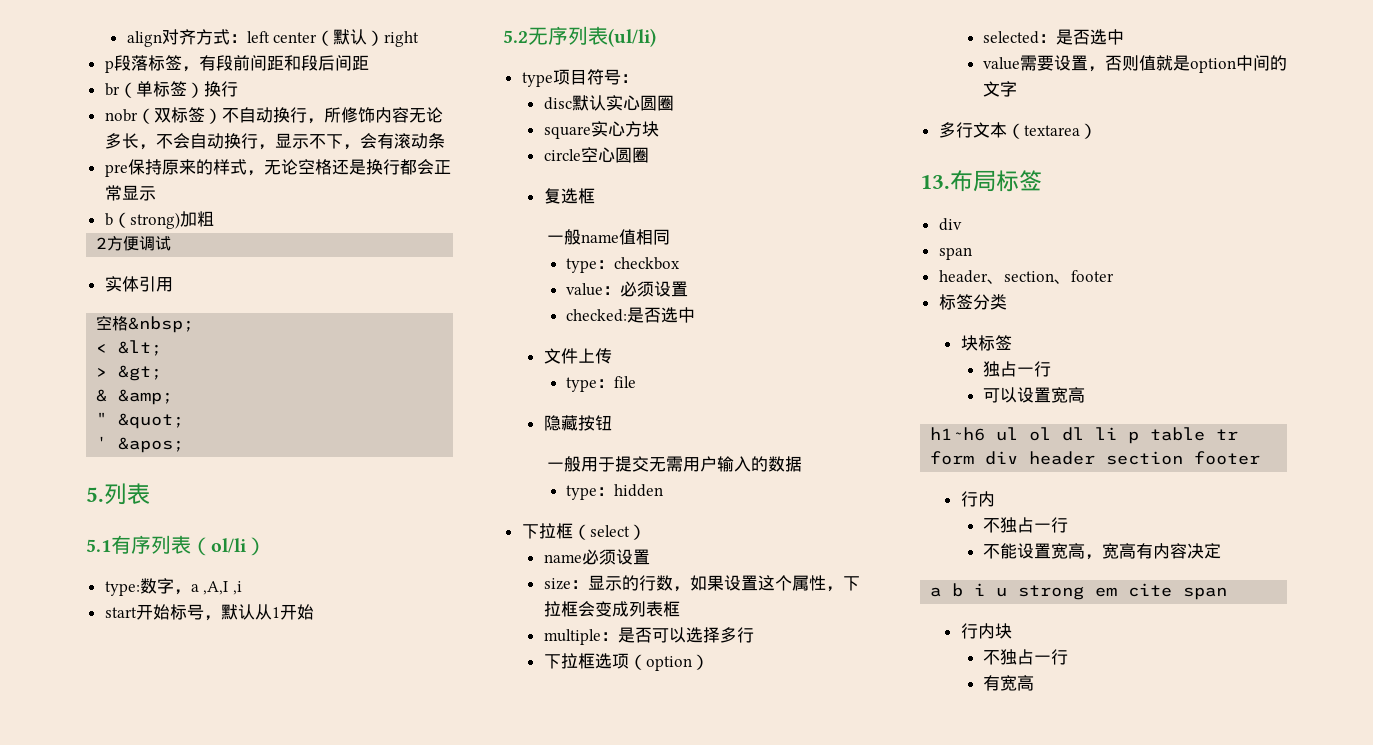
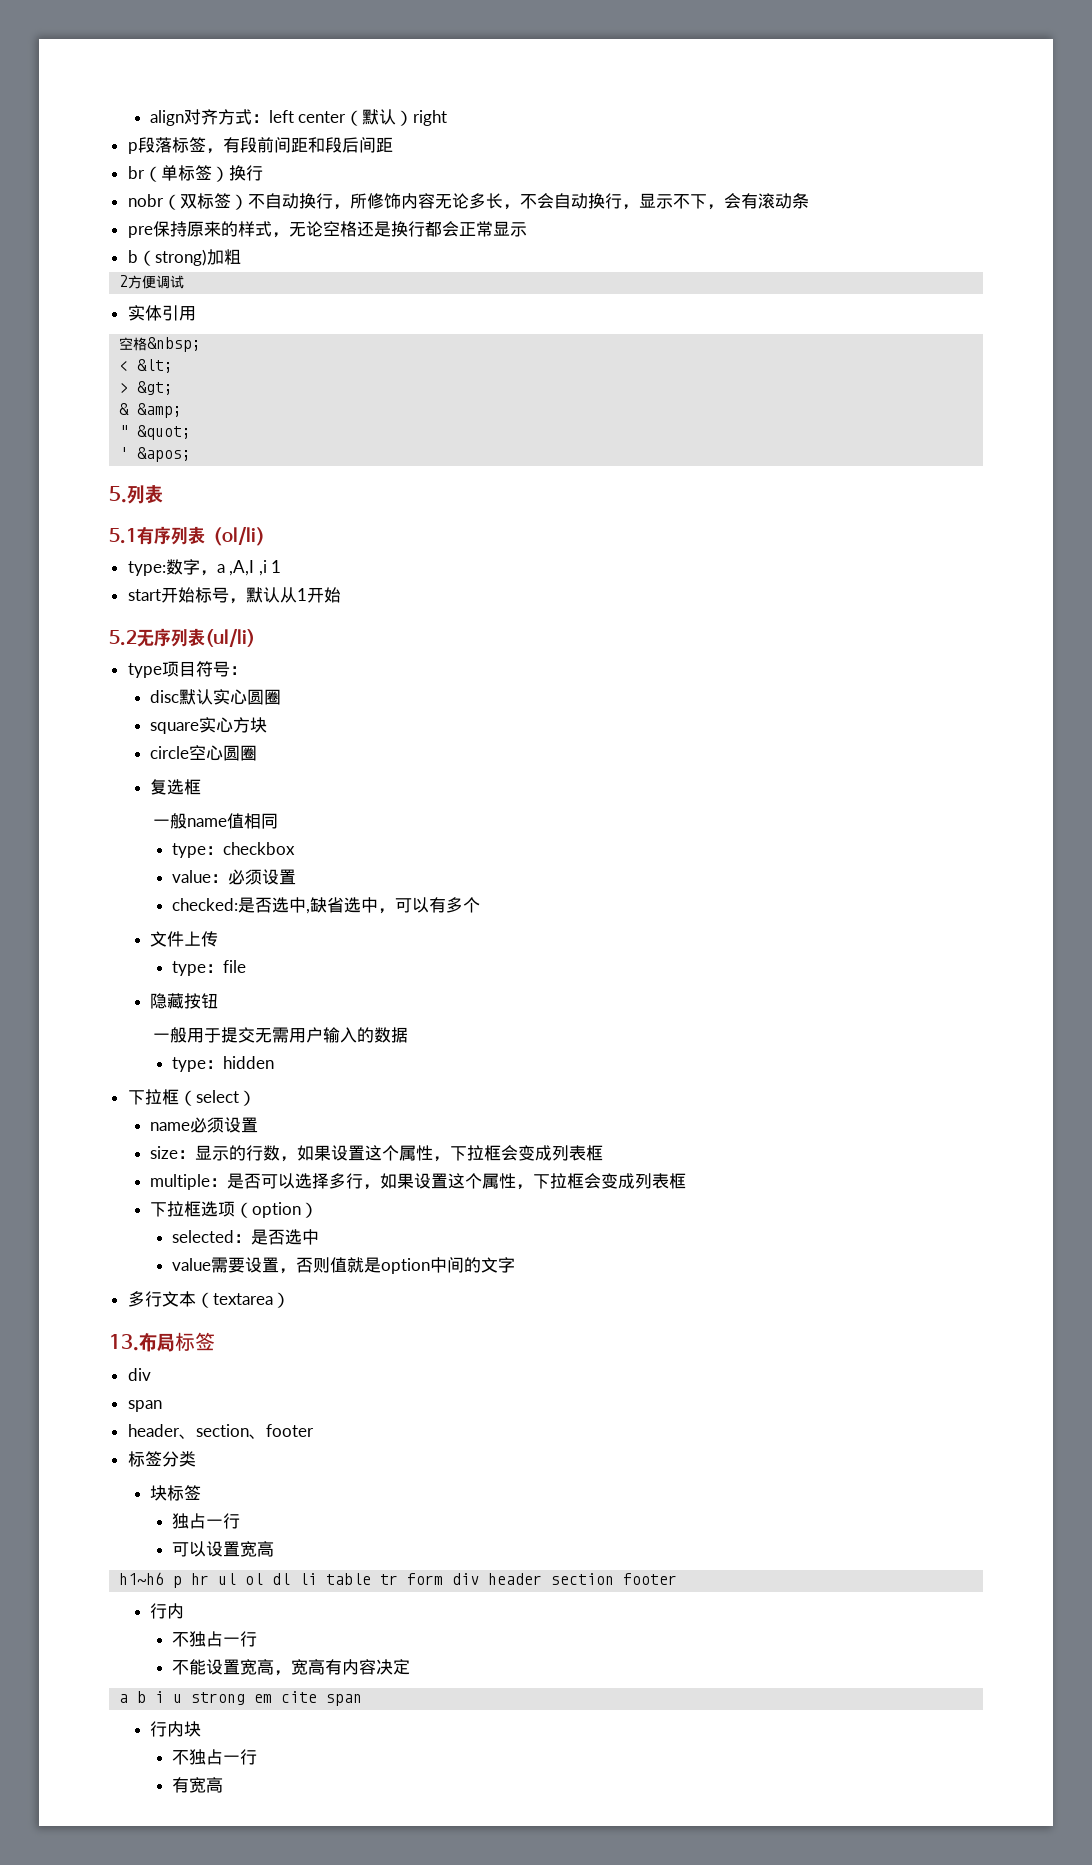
- type:数字，a ,A,I ,i
+ type:数字，a ,A,I ,i 1
- checked:是否选中
+ checked:是否选中,缺省选中，可以有多个
- multiple：是否可以选择多行
+ multiple：是否可以选择多行，如果设置这个属性，下拉框会变成列表框
- h1~h6 ul ol dl li p table tr form div header section footer
+ h1~h6 p hr ul ol dl li table tr form div header section footer

